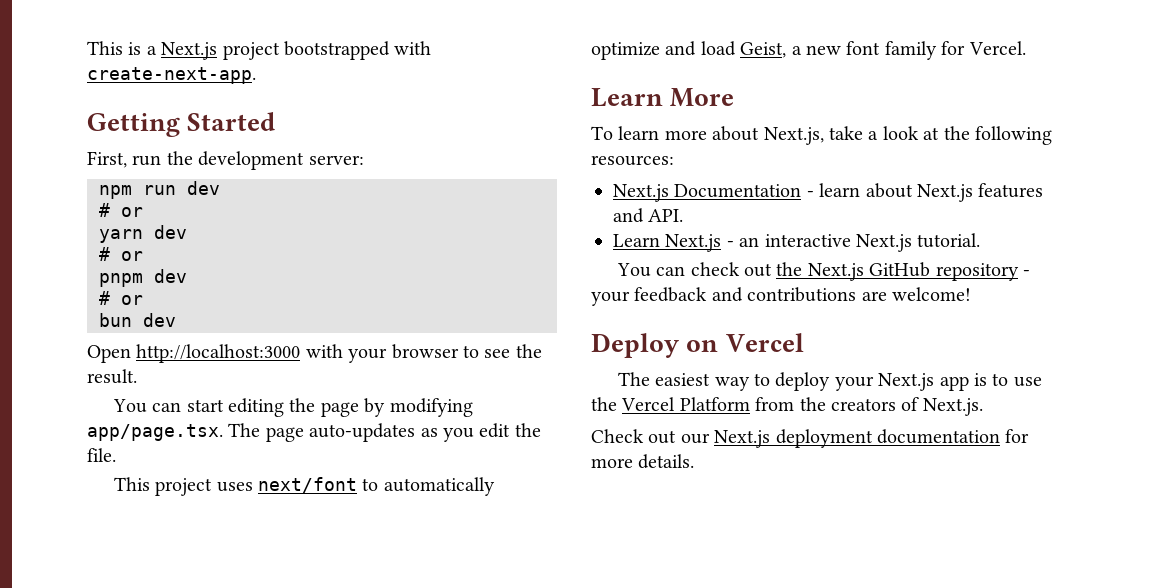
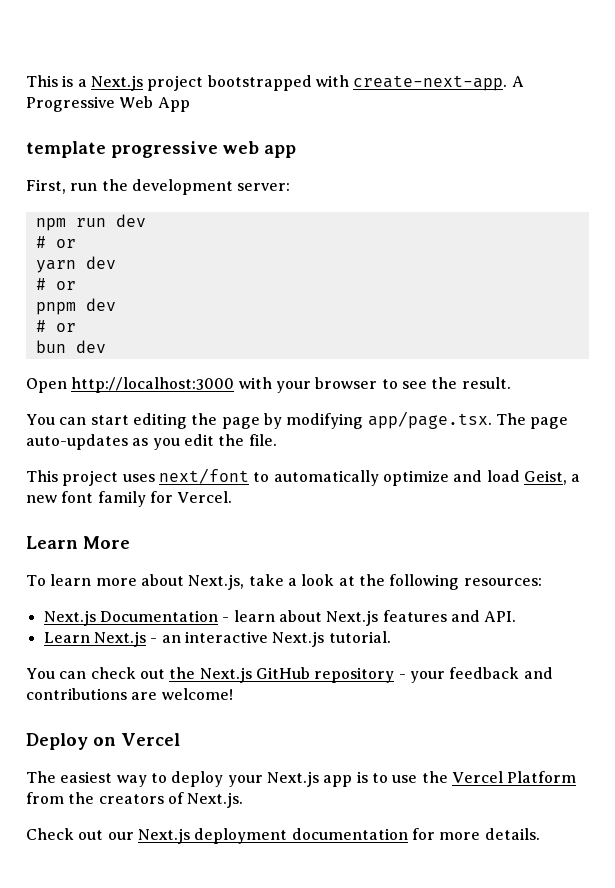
- This is a Next.js project bootstrapped with create-next-app.
- Getting Started
+ This is a Next.js project bootstrapped with create-next-app. A Progressive Web App
+ template progressive web app

